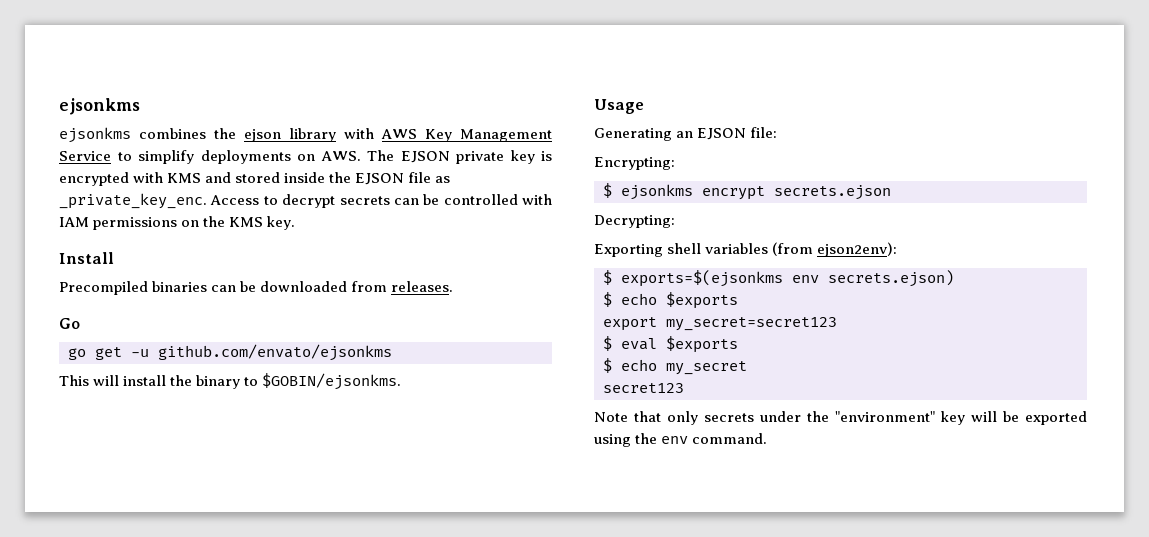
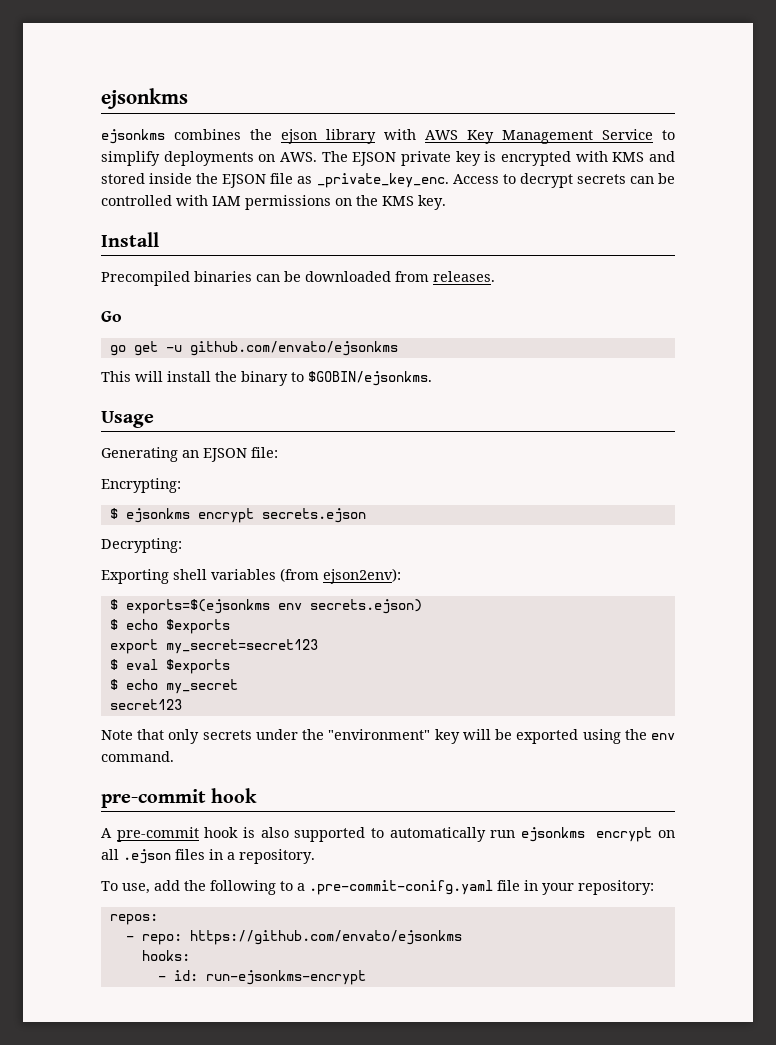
  Note that only secrets under the "environment" key will be exported using the env command.
+ pre-commit hook
+ A pre-commit hook is also supported to automatically run ejsonkms encrypt on all .ejson files in a repository.
+ To use, add the following to a .pre-commit-conifg.yaml file in your repository:
+ repos:
+ - repo: https://github.com/envato/ejsonkms
+ hooks:
+ - id: run-ejsonkms-encrypt

